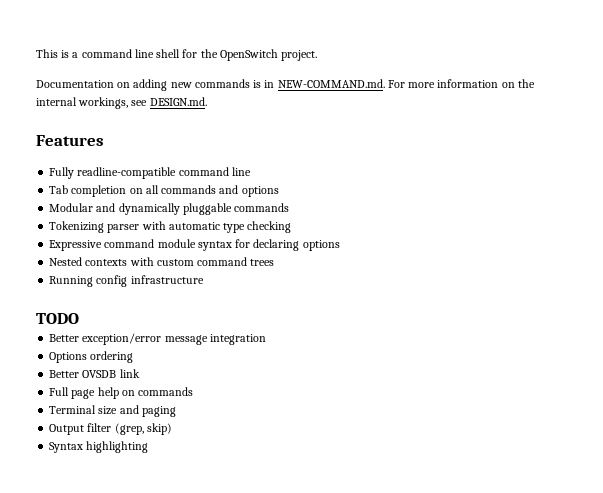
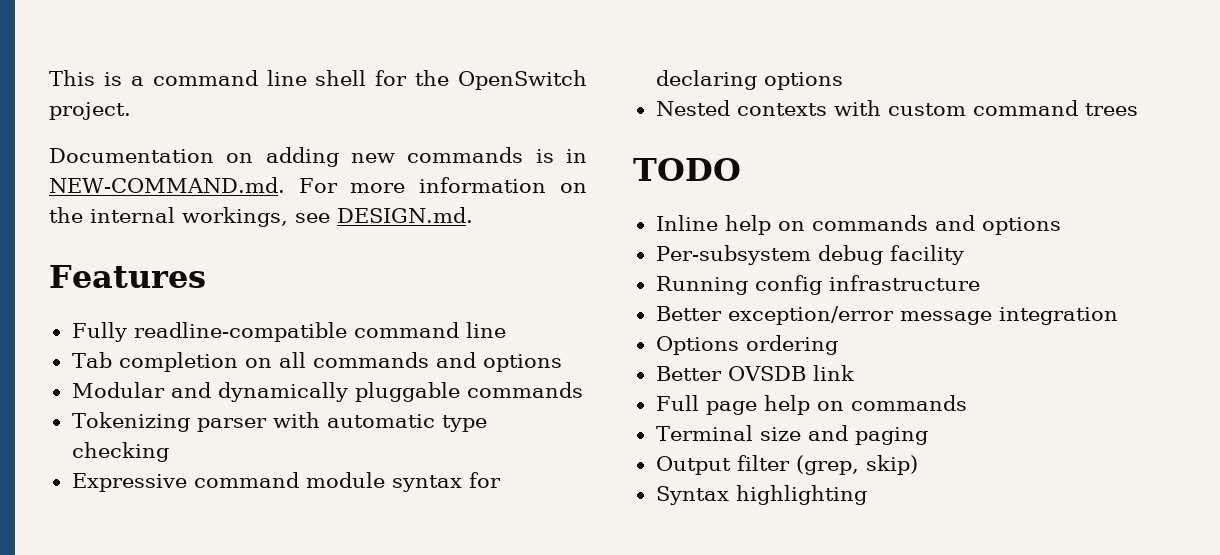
+ TODO
+ Inline help on commands and options
+ Per-subsystem debug facility
- TODO

